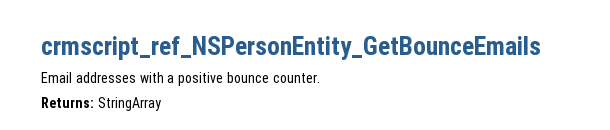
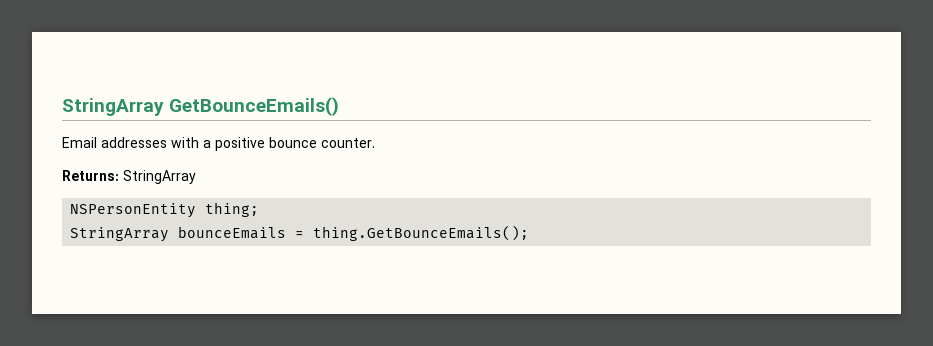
- crmscript_ref_NSPersonEntity_GetBounceEmails
+ StringArray GetBounceEmails()
+ NSPersonEntity thing;
+ StringArray bounceEmails = thing.GetBounceEmails();

